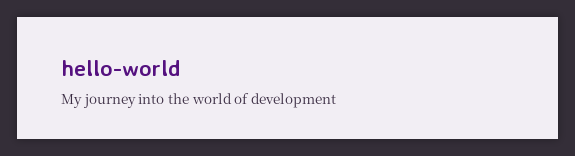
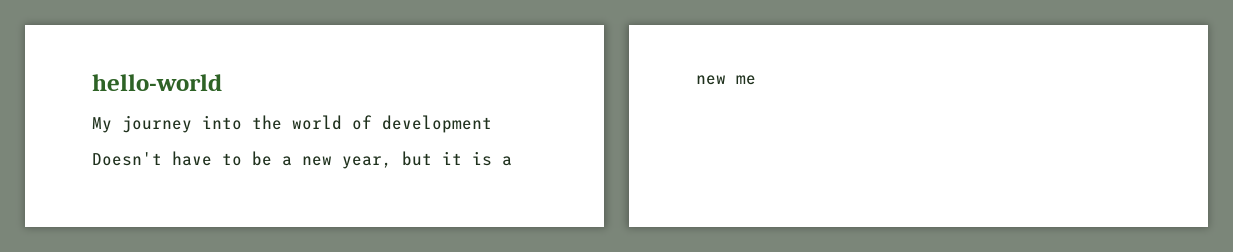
+ Doesn't have to be a new year, but it is a new me

